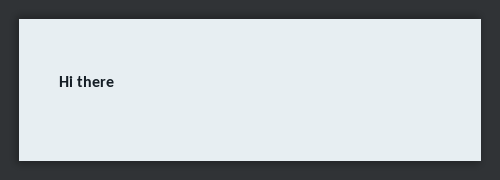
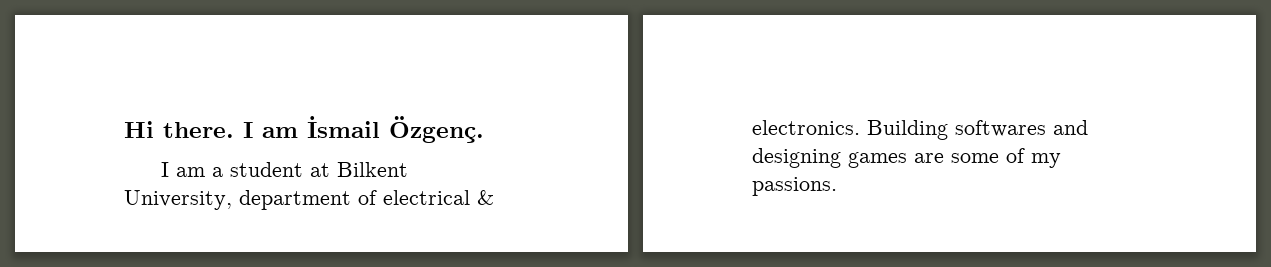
- Hi there
+ Hi there. I am İsmail Özgenç.
+ I am a student at Bilkent University, department of electrical & electronics. Building softwares and designing games are some of my passions.

